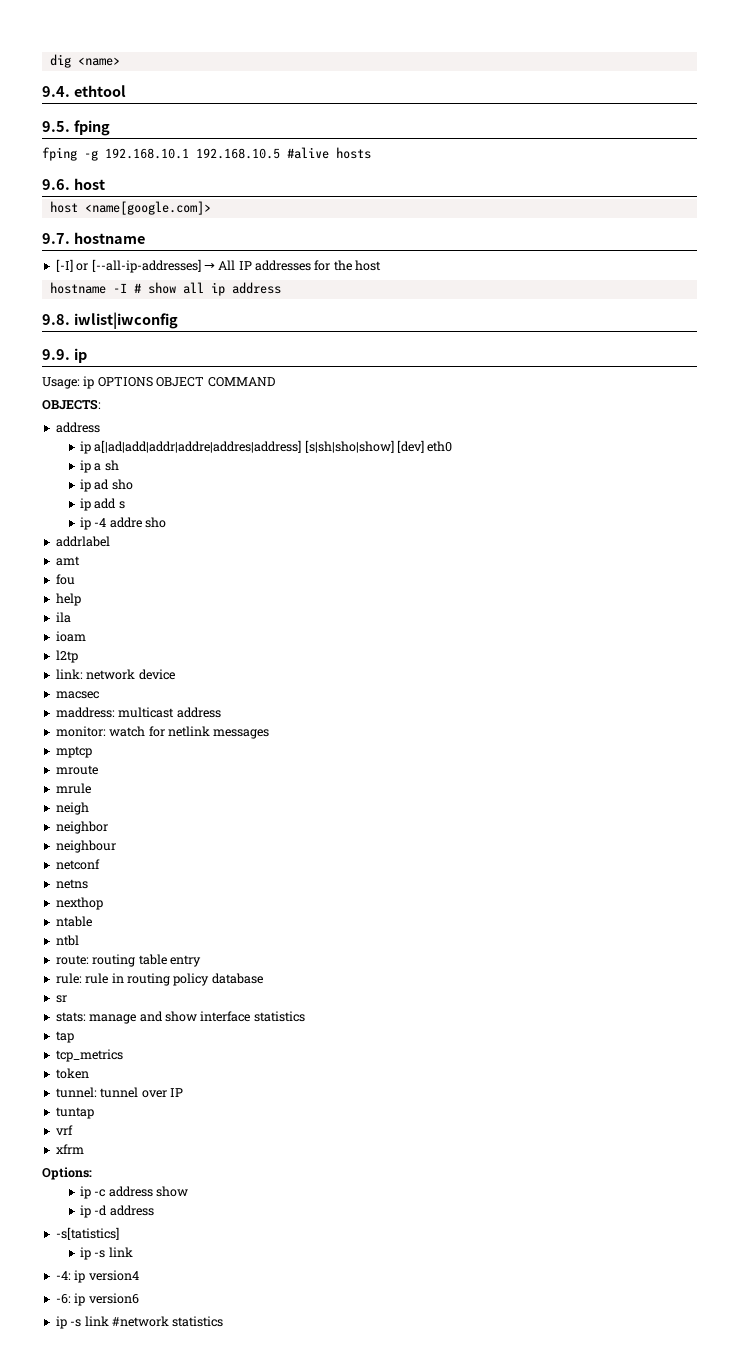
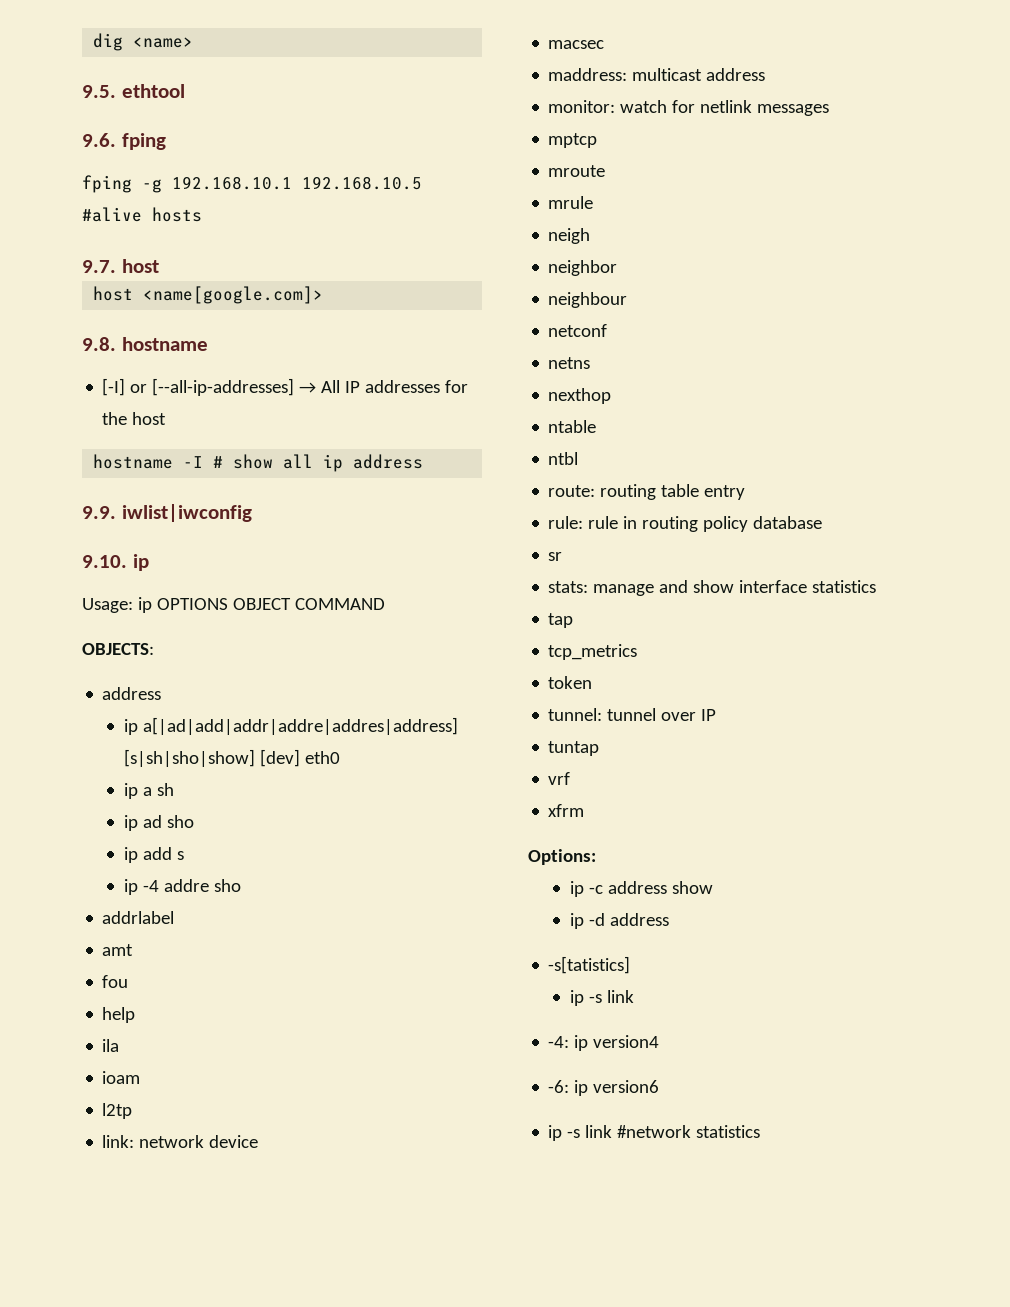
- 9.4. ethtool
+ 9.5. ethtool
- 9.5. fping
+ 9.6. fping
- 9.6. host
+ 9.7. host
- 9.7. hostname
+ 9.8. hostname
- 9.8. iwlist|iwconfig
+ 9.9. iwlist|iwconfig
- 9.9. ip
+ 9.10. ip

